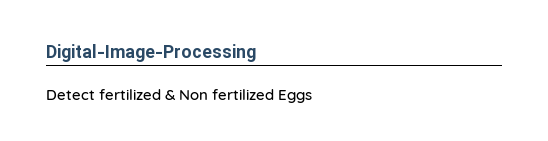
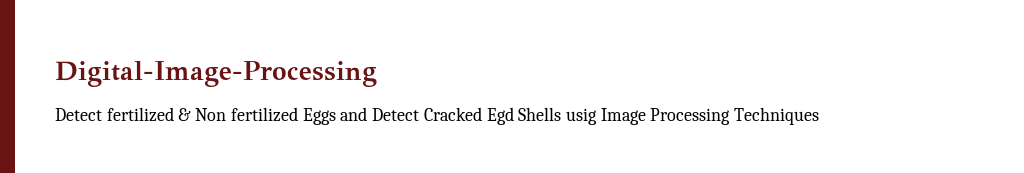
- Detect fertilized & Non fertilized Eggs
+ Detect fertilized & Non fertilized Eggs and Detect Cracked Egd Shells usig Image Processing Techniques

